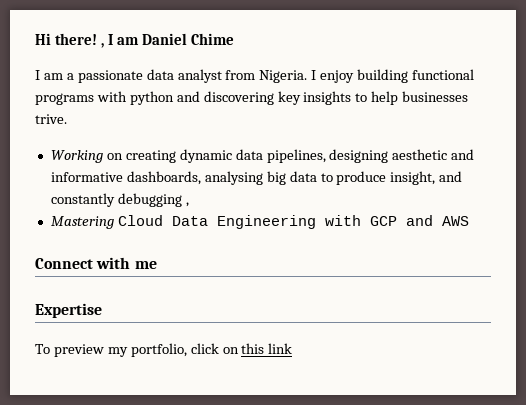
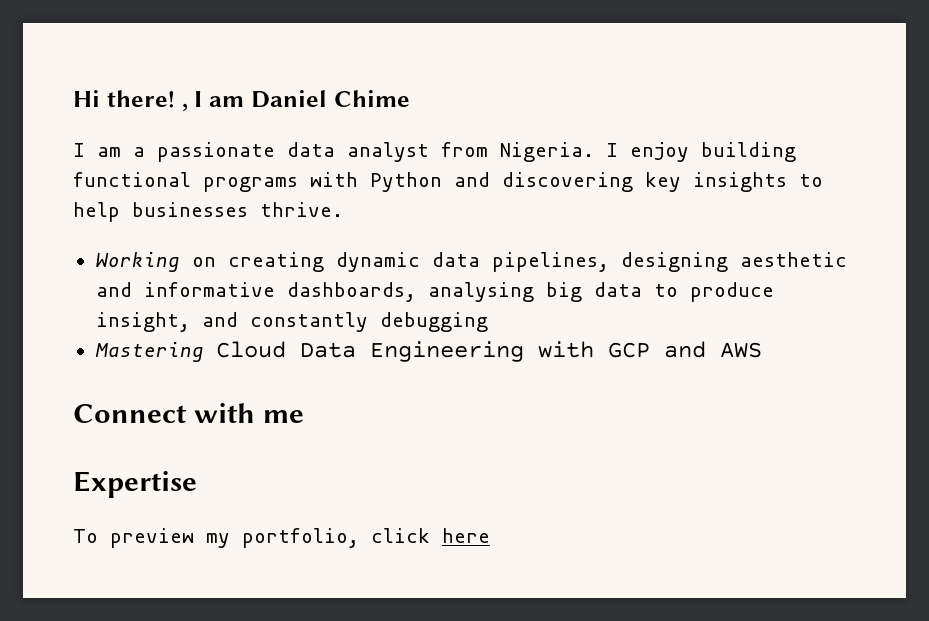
- I enjoy building functional programs with python and discovering key insights to help businesses trive.
+ I enjoy building functional programs with Python and discovering key insights to help businesses thrive.
- Working on creating dynamic data pipelines, designing aesthetic and informative dashboards, analysing big data to produce insight, and constantly debugging ,
+ Working on creating dynamic data pipelines, designing aesthetic and informative dashboards, analysing big data to produce insight, and constantly debugging
- To preview my portfolio, click on this link
+ To preview my portfolio, click here

